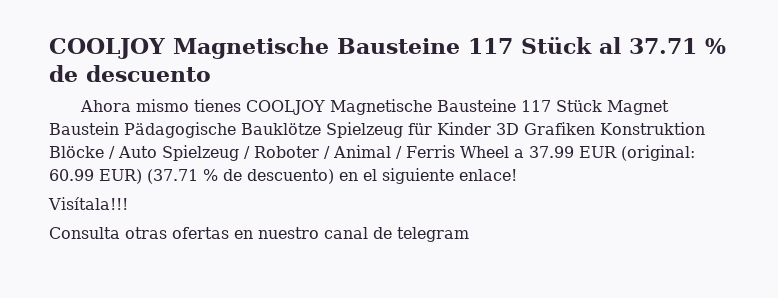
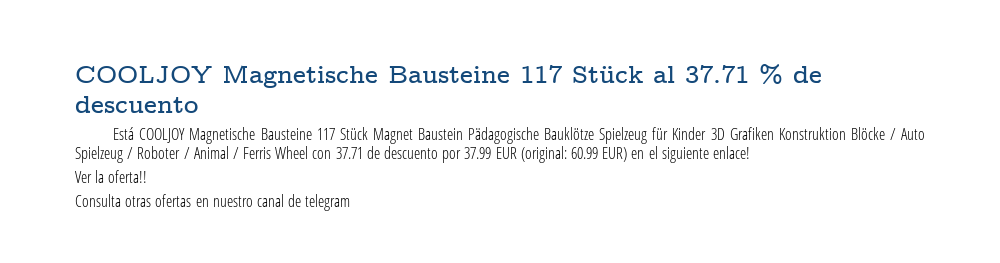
- Ahora mismo tienes COOLJOY Magnetische Bausteine 117 Stück Magnet Baustein Pädagogische Bauklötze Spielzeug für Kinder 3D Grafiken Konstruktion Blöcke / Auto Spielzeug / Roboter / Animal / Ferris Wheel a 37.99 EUR (original: 60.99 EUR) (37.71 % de descuento) en el siguiente enlace!
+ Está COOLJOY Magnetische Bausteine 117 Stück Magnet Baustein Pädagogische Bauklötze Spielzeug für Kinder 3D Grafiken Konstruktion Blöcke / Auto Spielzeug / Roboter / Animal / Ferris Wheel con 37.71 de descuento por 37.99 EUR (original: 60.99 EUR) en el siguiente enlace!
- Visítala!!!
+ Ver la oferta!!

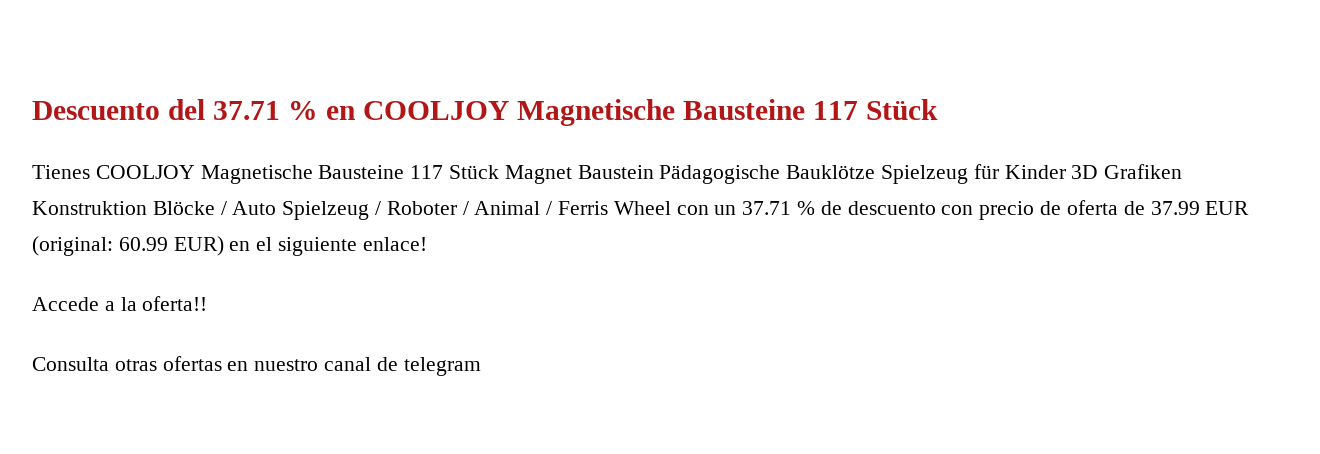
- COOLJOY Magnetische Bausteine 117 Stück al 37.71 % de descuento
- Está COOLJOY Magnetische Bausteine 117 Stück Magnet Baustein Pädagogische Bauklötze Spielzeug für Kinder 3D Grafiken Konstruktion Blöcke / Auto Spielzeug / Roboter / Animal / Ferris Wheel con 37.71 de descuento por 37.99 EUR (original: 60.99 EUR) en el siguiente enlace!
+ Descuento del 37.71 % en COOLJOY Magnetische Bausteine 117 Stück
+ Tienes COOLJOY Magnetische Bausteine 117 Stück Magnet Baustein Pädagogische Bauklötze Spielzeug für Kinder 3D Grafiken Konstruktion Blöcke / Auto Spielzeug / Roboter / Animal / Ferris Wheel con un 37.71 % de descuento con precio de oferta de 37.99 EUR (original: 60.99 EUR) en el siguiente enlace!
- Ver la oferta!!
+ Accede a la oferta!!

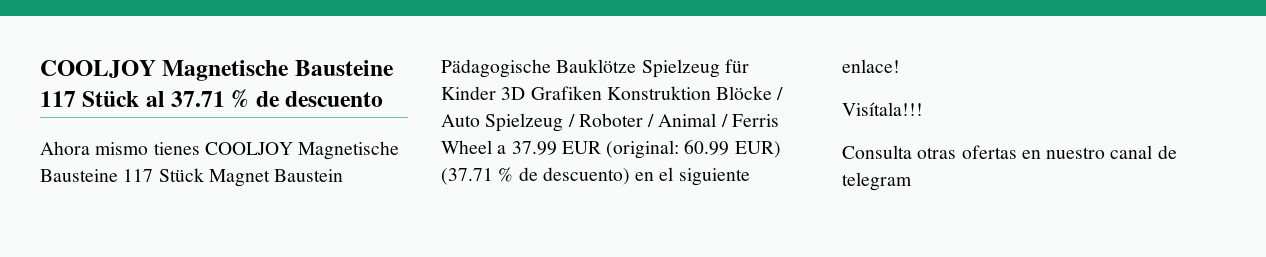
- Descuento del 37.71 % en COOLJOY Magnetische Bausteine 117 Stück
- Tienes COOLJOY Magnetische Bausteine 117 Stück Magnet Baustein Pädagogische Bauklötze Spielzeug für Kinder 3D Grafiken Konstruktion Blöcke / Auto Spielzeug / Roboter / Animal / Ferris Wheel con un 37.71 % de descuento con precio de oferta de 37.99 EUR (original: 60.99 EUR) en el siguiente enlace!
+ COOLJOY Magnetische Bausteine 117 Stück al 37.71 % de descuento
+ Ahora mismo tienes COOLJOY Magnetische Bausteine 117 Stück Magnet Baustein Pädagogische Bauklötze Spielzeug für Kinder 3D Grafiken Konstruktion Blöcke / Auto Spielzeug / Roboter / Animal / Ferris Wheel a 37.99 EUR (original: 60.99 EUR) (37.71 % de descuento) en el siguiente enlace!
- Accede a la oferta!!
+ Visítala!!!

